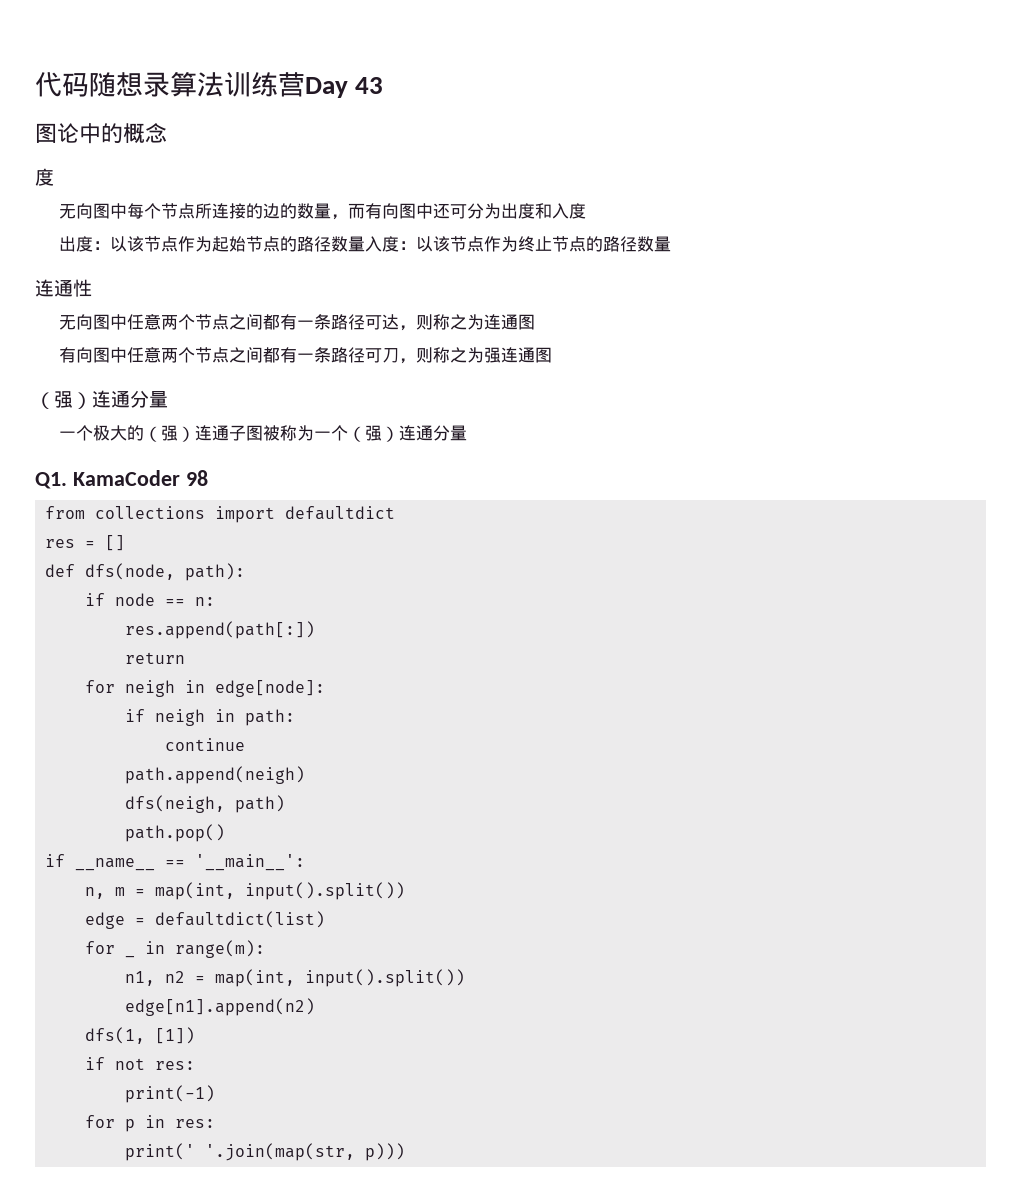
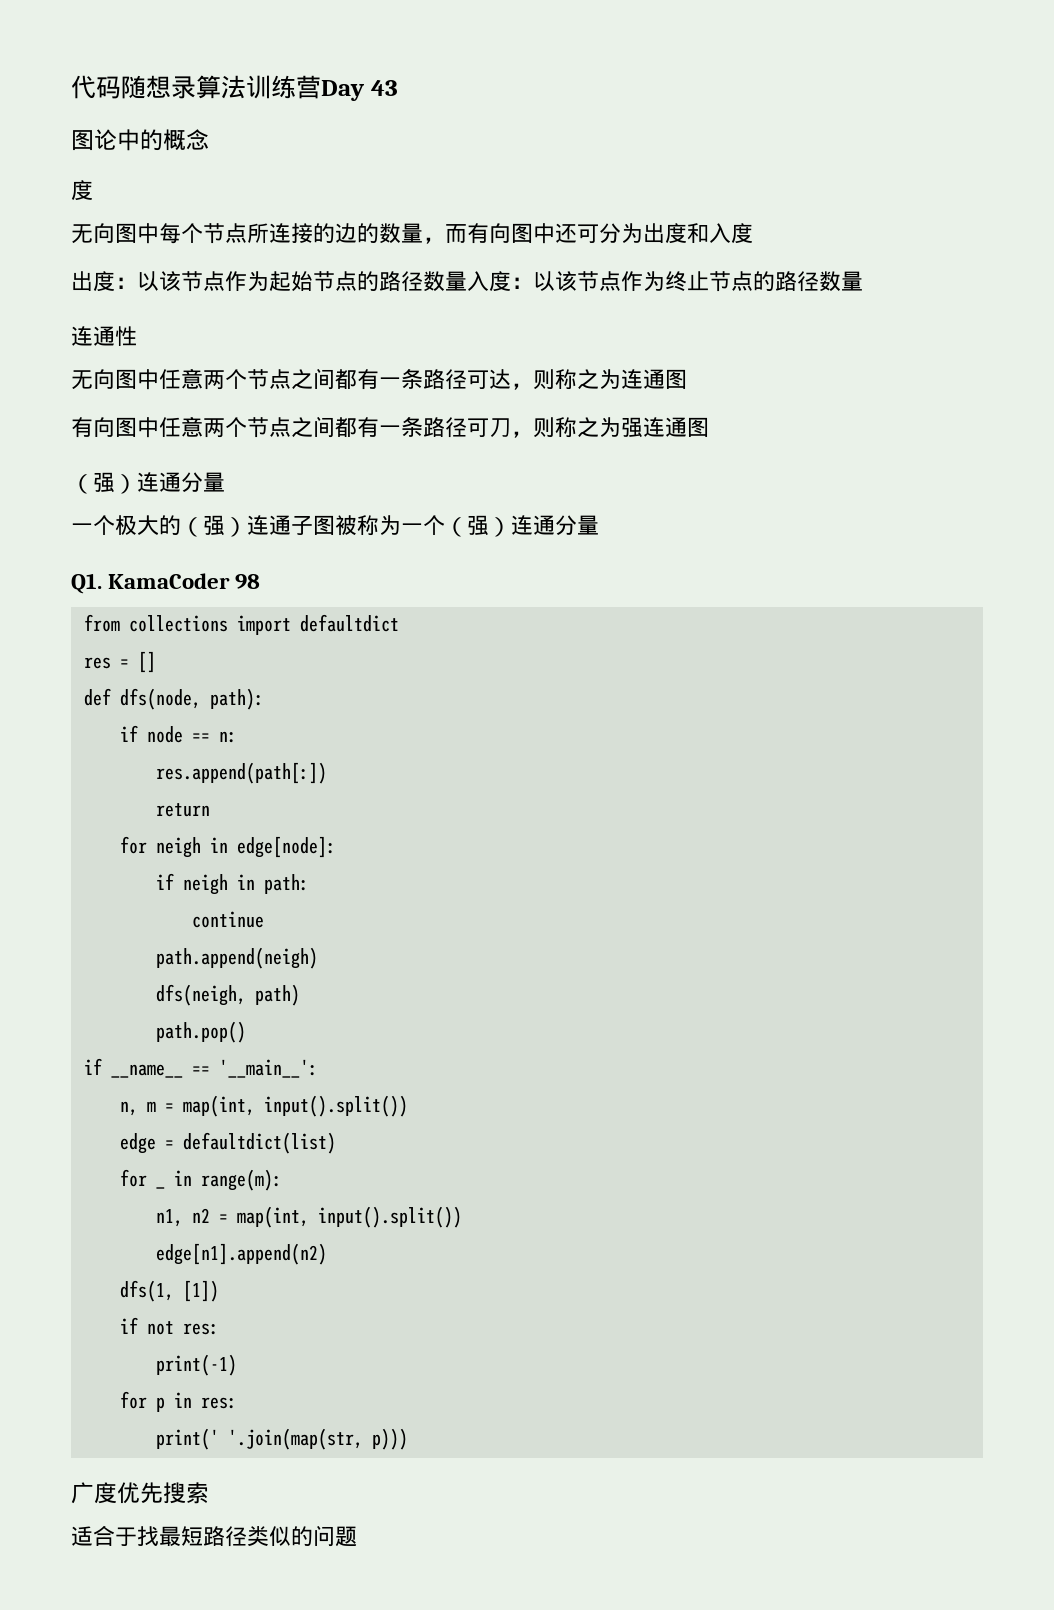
+ 广度优先搜索
+ 适合于找最短路径类似的问题

